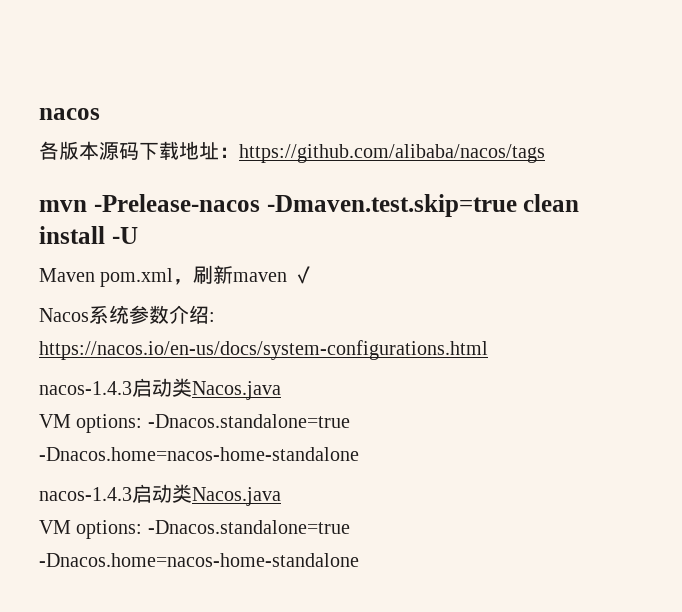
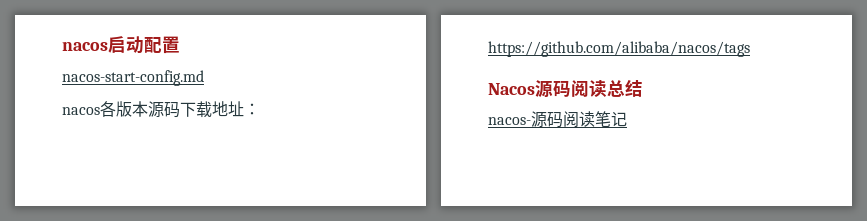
- nacos
- 各版本源码下载地址：https://github.com/alibaba/nacos/tags
+ nacos启动配置
+ nacos-start-config.md
+ nacos各版本源码下载地址：https://github.com/alibaba/nacos/tags
- mvn -Prelease-nacos -Dmaven.test.skip=true clean install -U
- Maven pom.xml，刷新maven ✓
- Nacos系统参数介绍: https://nacos.io/en-us/docs/system-configurations.html
- nacos-1.4.3启动类Nacos.java
- VM options: -Dnacos.standalone=true -Dnacos.home=nacos-home-standalone
- nacos-1.4.3启动类Nacos.java
- VM options: -Dnacos.standalone=true -Dnacos.home=nacos-home-standalone
+ Nacos源码阅读总结
+ nacos-源码阅读笔记

